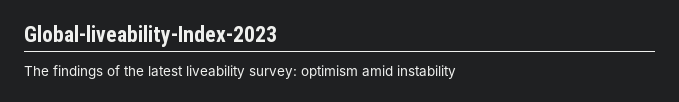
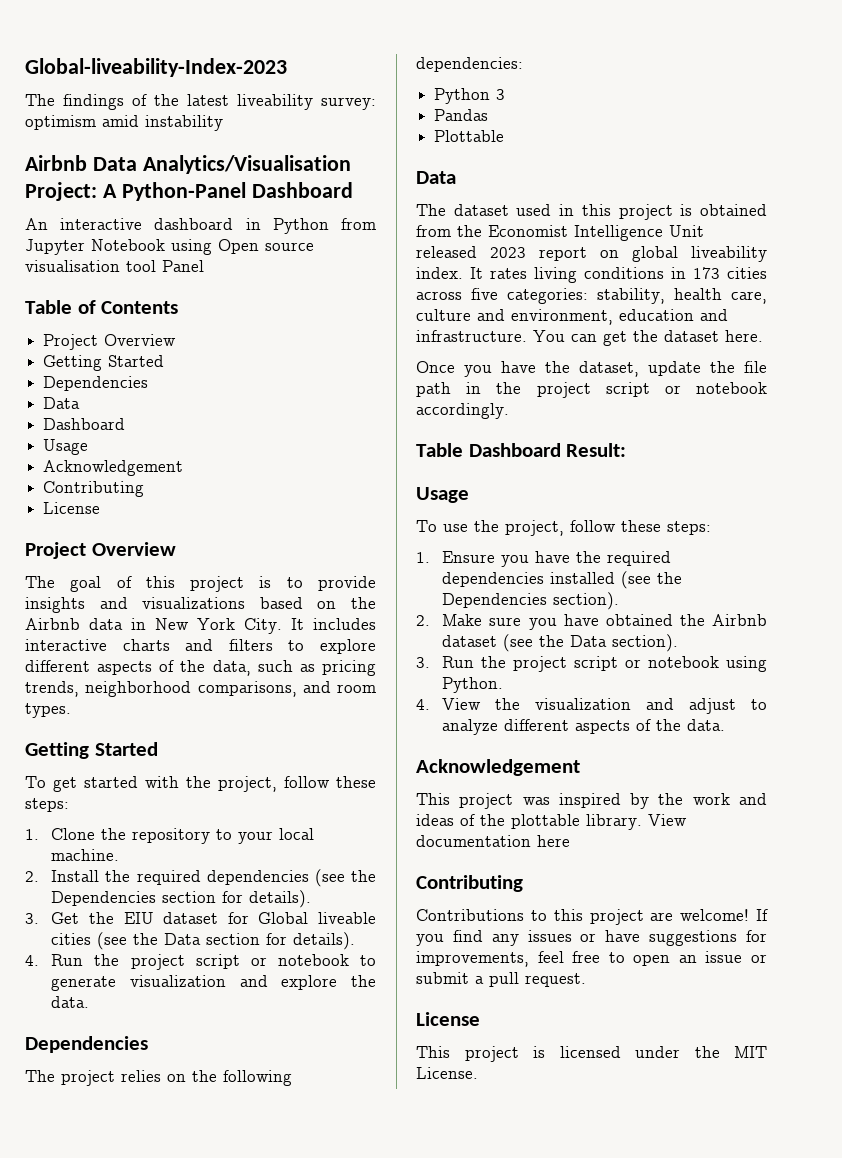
+ Airbnb Data Analytics/Visualisation Project: A Python-Panel Dashboard
+ An interactive dashboard in Python from Jupyter Notebook using Open source visualisation tool Panel
+ Table of Contents
+ Project Overview
+ Getting Started
+ Dependencies
+ Data
+ Dashboard
+ Usage
+ Acknowledgement
+ Contributing
+ License
+ Project Overview
+ The goal of this project is to provide insights and visualizations based on the Airbnb data in New York City. It includes interactive charts and filters to explore different aspects of the data, such as pricing trends, neighborhood comparisons, and room types.
+ Getting Started
+ To get started with the project, follow these steps:
+ 1. Clone the repository to your local machine.
+ 2. Install the required dependencies (see the Dependencies section for details).
+ 3. Get the EIU dataset for Global liveable cities (see the Data section for details).
+ 4. Run the project script or notebook to generate visualization and explore the data.
+ Dependencies
+ The project relies on the following dependencies:
+ Python 3
+ Pandas
+ Plottable
+ Data
+ The dataset used in this project is obtained from the Economist Intelligence Unit released 2023 report on global liveability index. It rates living conditions in 173 cities across five categories: stability, health care, culture and environment, education and infrastructure. You can get the dataset here.
+ Once you have the dataset, update the file path in the project script or notebook accordingly.
+ Table Dashboard Result:
+ Usage
+ To use the project, follow these steps:
+ 1. Ensure you have the required dependencies installed (see the Dependencies section).
+ 2. Make sure you have obtained the Airbnb dataset (see the Data section).
+ 3. Run the project script or notebook using Python.
+ 4. View the visualization and adjust to analyze different aspects of the data.
+ Acknowledgement
+ This project was inspired by the work and ideas of the plottable library. View documentation here
+ Contributing
+ Contributions to this project are welcome! If you find any issues or have suggestions for improvements, feel free to open an issue or submit a pull request.
+ License
+ This project is licensed under the MIT License.

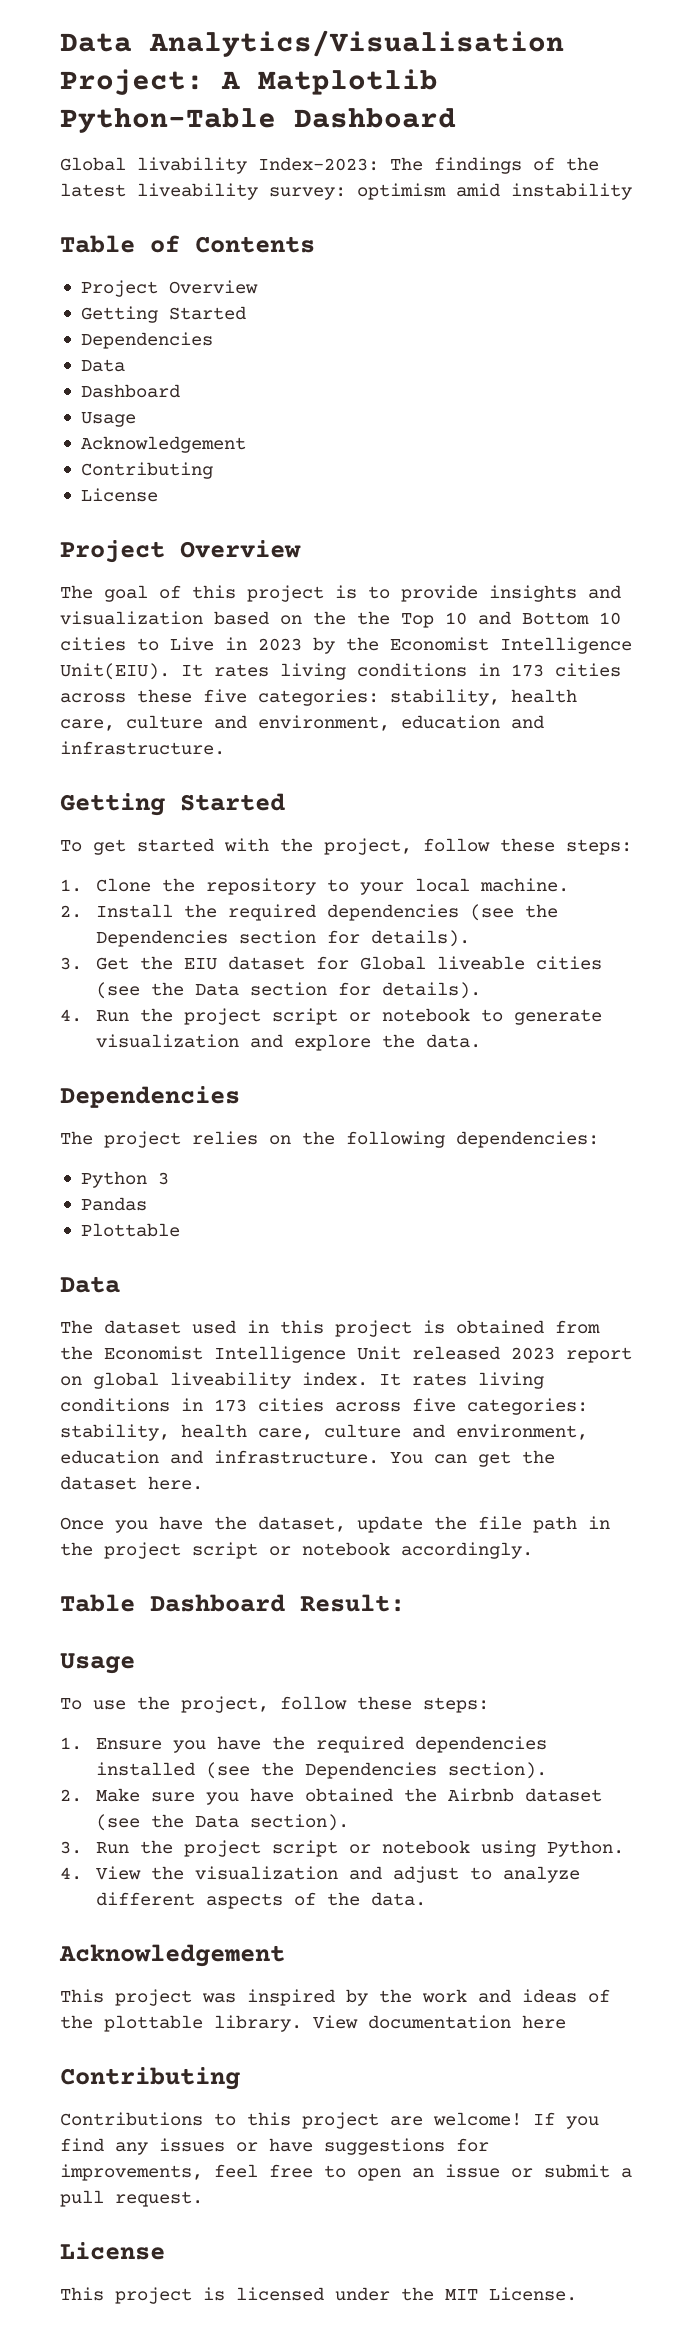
- Global-liveability-Index-2023
- The findings of the latest liveability survey: optimism amid instability
+ Data Analytics/Visualisation Project: A Matplotlib Python-Table Dashboard
+ Global livability Index-2023: The findings of the latest liveability survey: optimism amid instability
- Airbnb Data Analytics/Visualisation Project: A Python-Panel Dashboard
- An interactive dashboard in Python from Jupyter Notebook using Open source visualisation tool Panel
- The goal of this project is to provide insights and visualizations based on the Airbnb data in New York City. It includes interactive charts and filters to explore different aspects of the data, such as pricing trends, neighborhood comparisons, and room types.
+ The goal of this project is to provide insights and visualization based on the the Top 10 and Bottom 10 cities to Live in 2023 by the Economist Intelligence Unit(EIU). It rates living conditions in 173 cities across these five categories: stability, health care, culture and environment, education and infrastructure.

